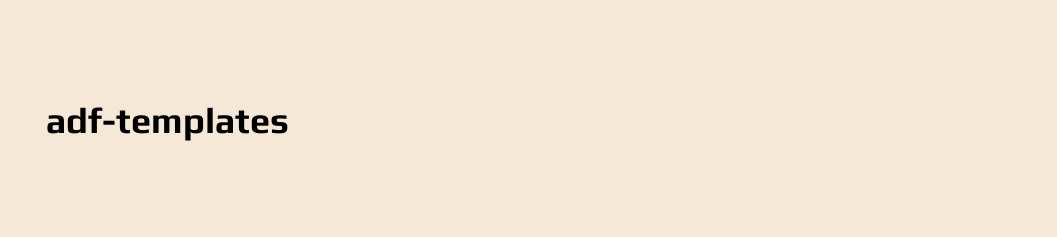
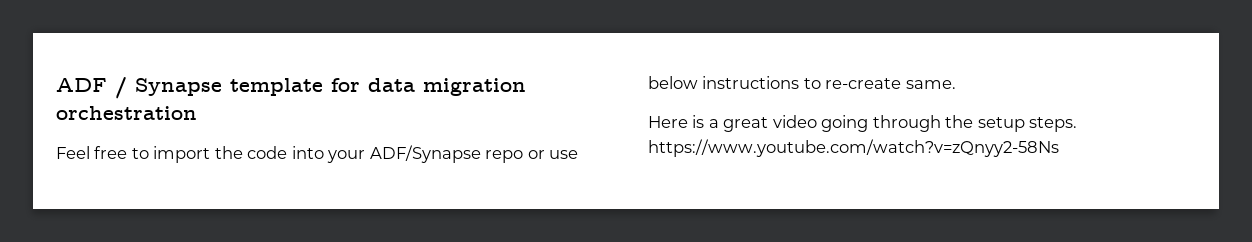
- adf-templates
+ ADF / Synapse template for data migration orchestration
+ Feel free to import the code into your ADF/Synapse repo or use below instructions to re-create same.
+ Here is a great video going through the setup steps. https://www.youtube.com/watch?v=zQnyy2-58Ns

